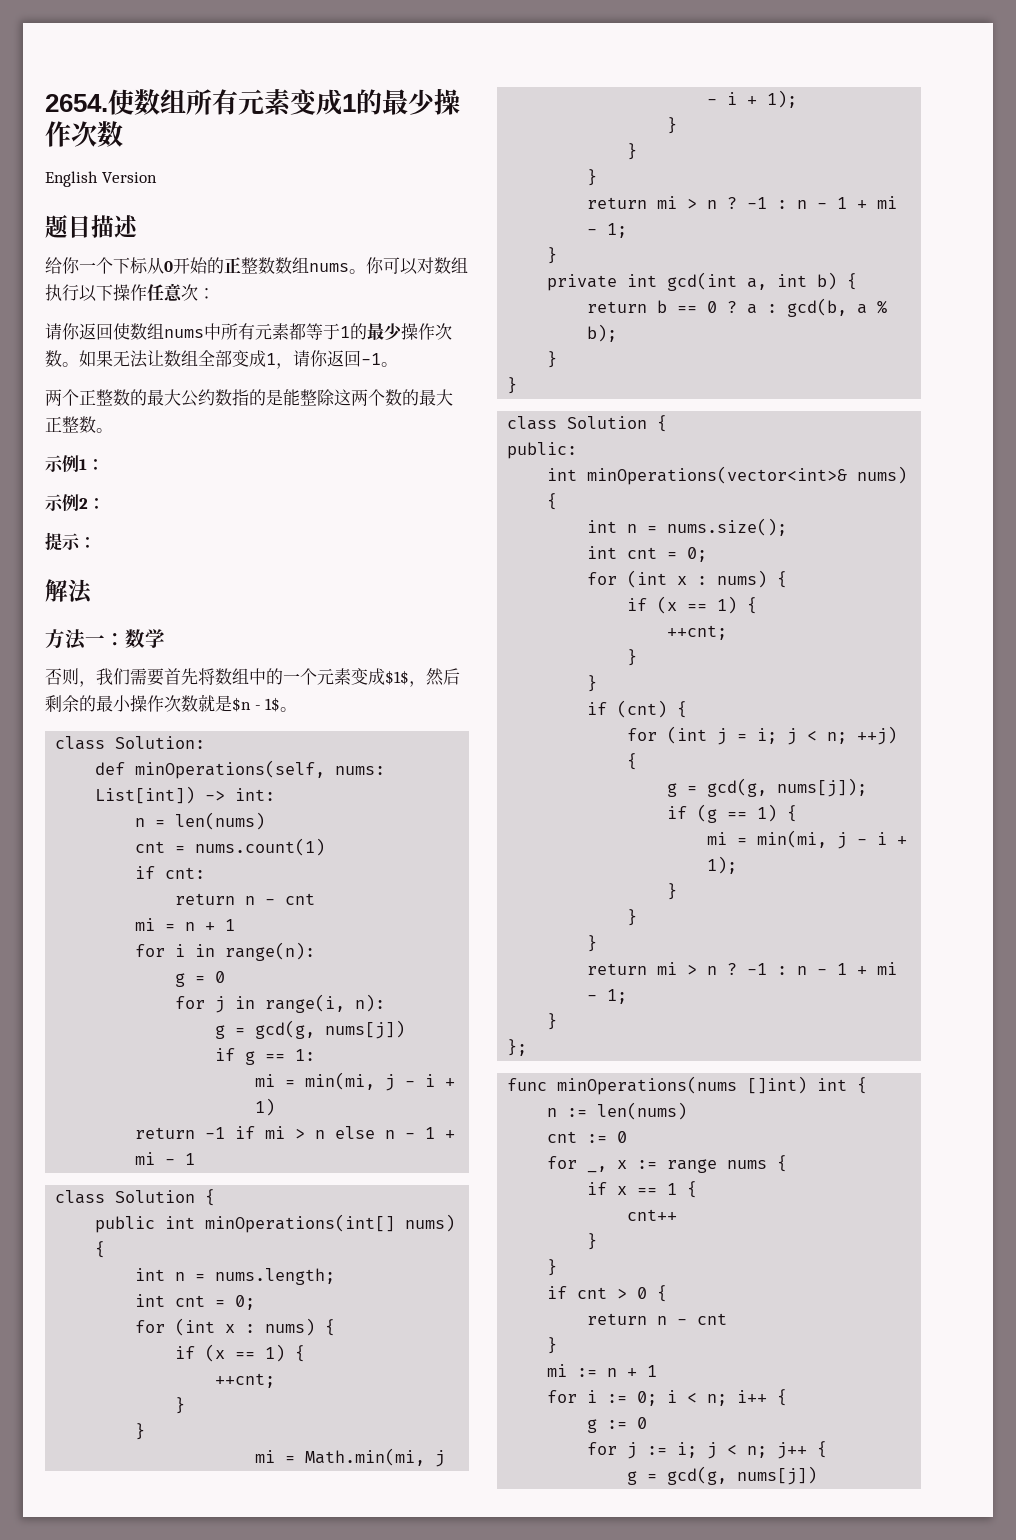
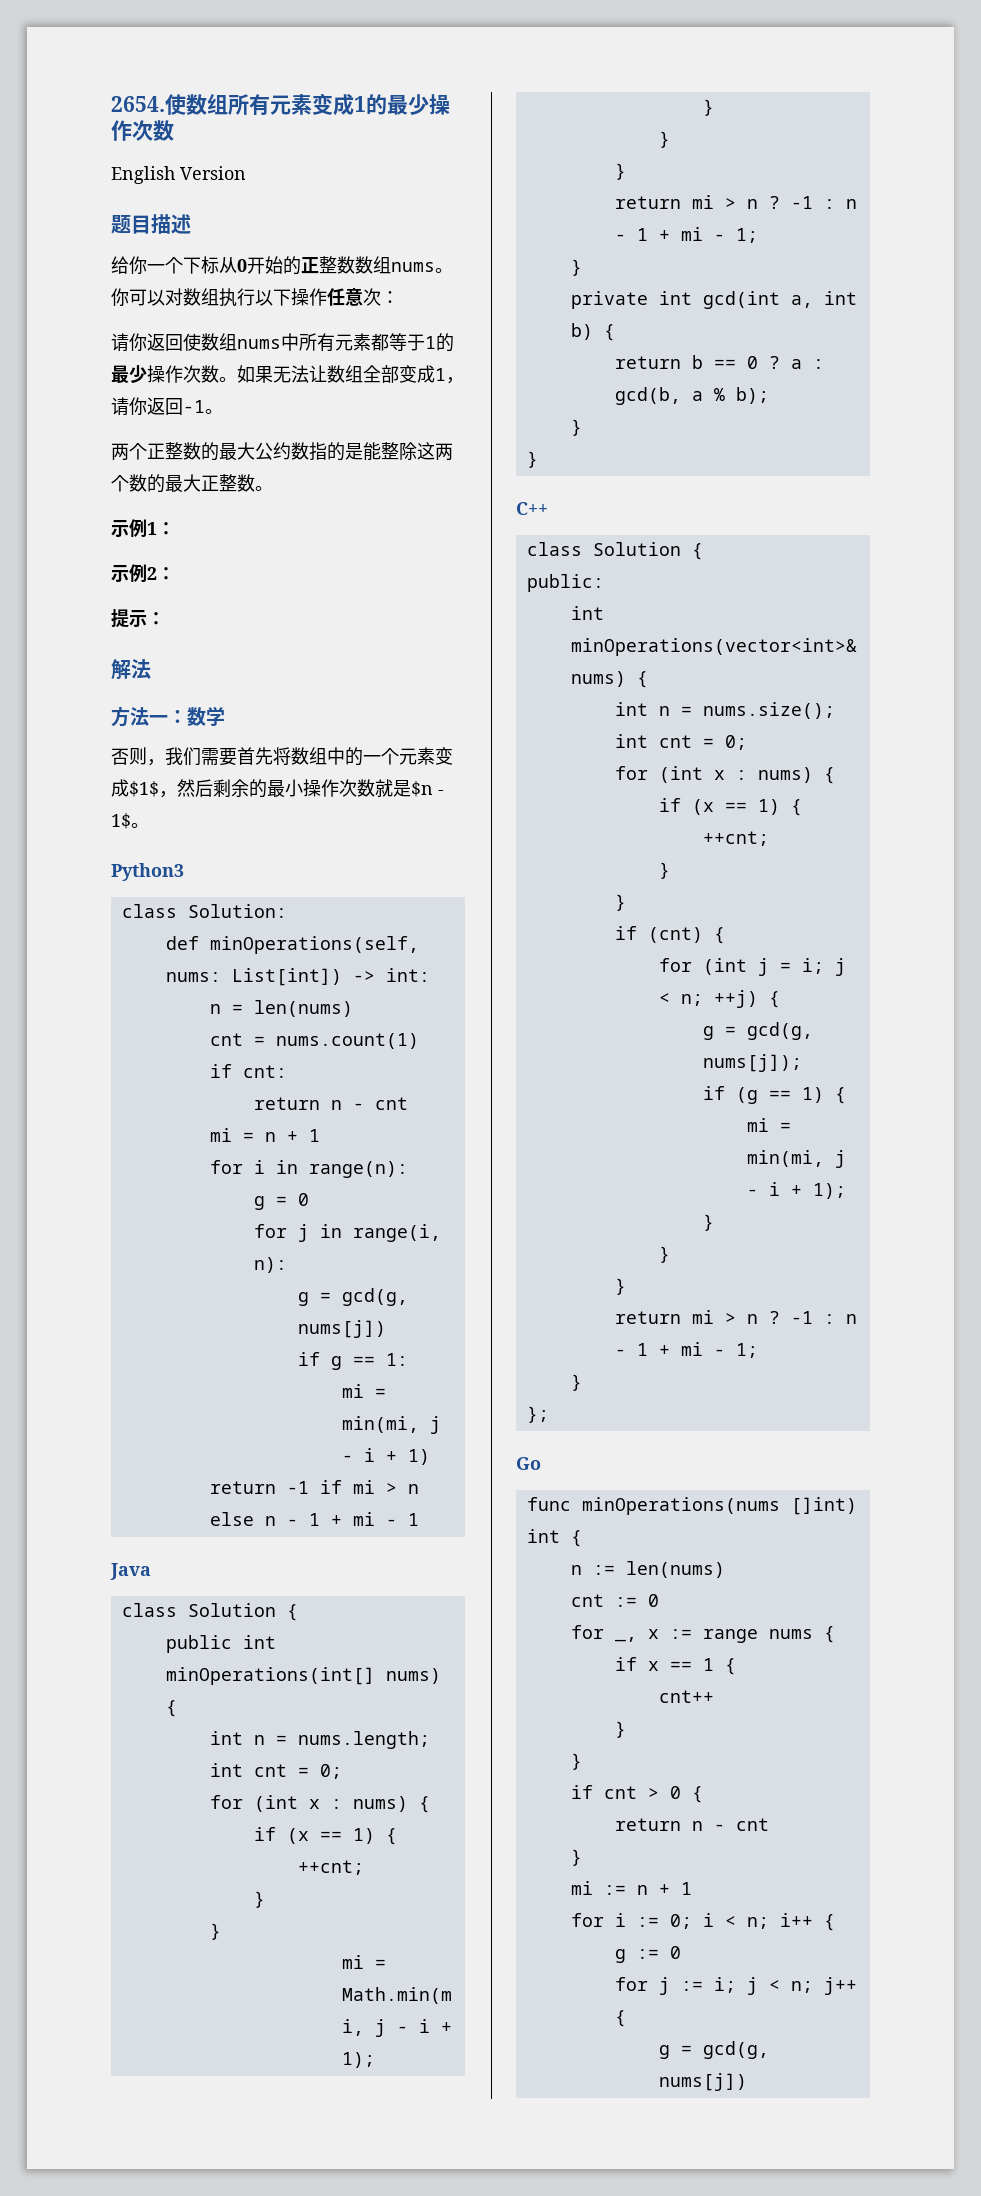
+ Python3
+ Java
+ C++
+ Go

